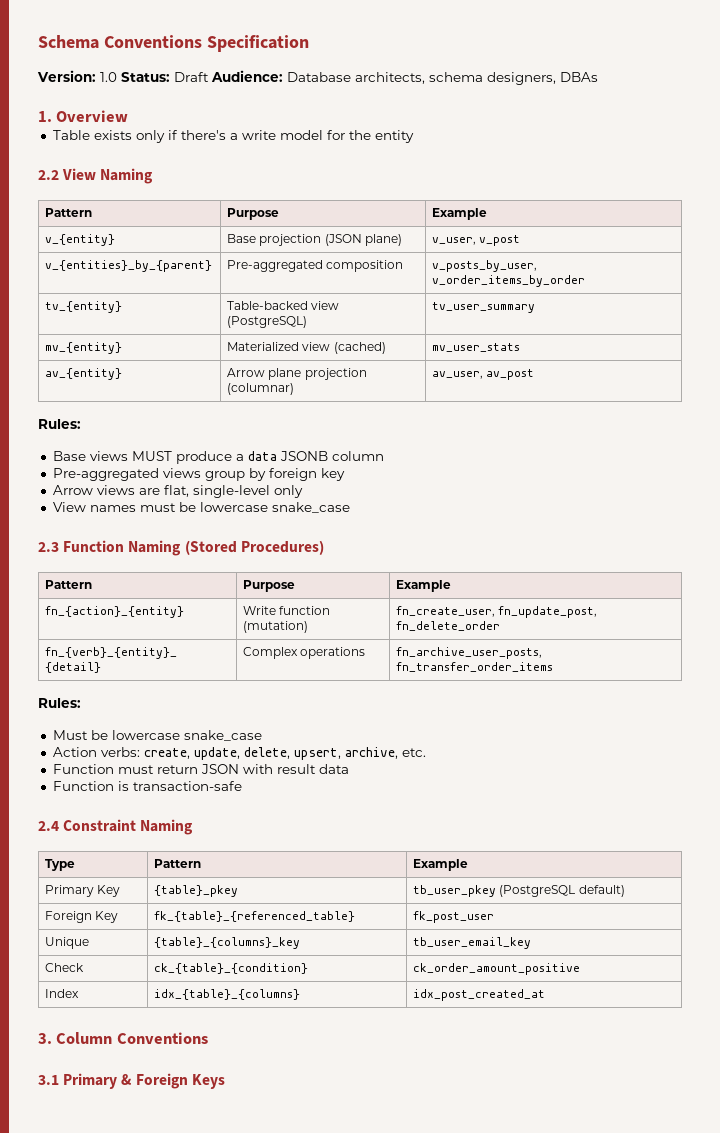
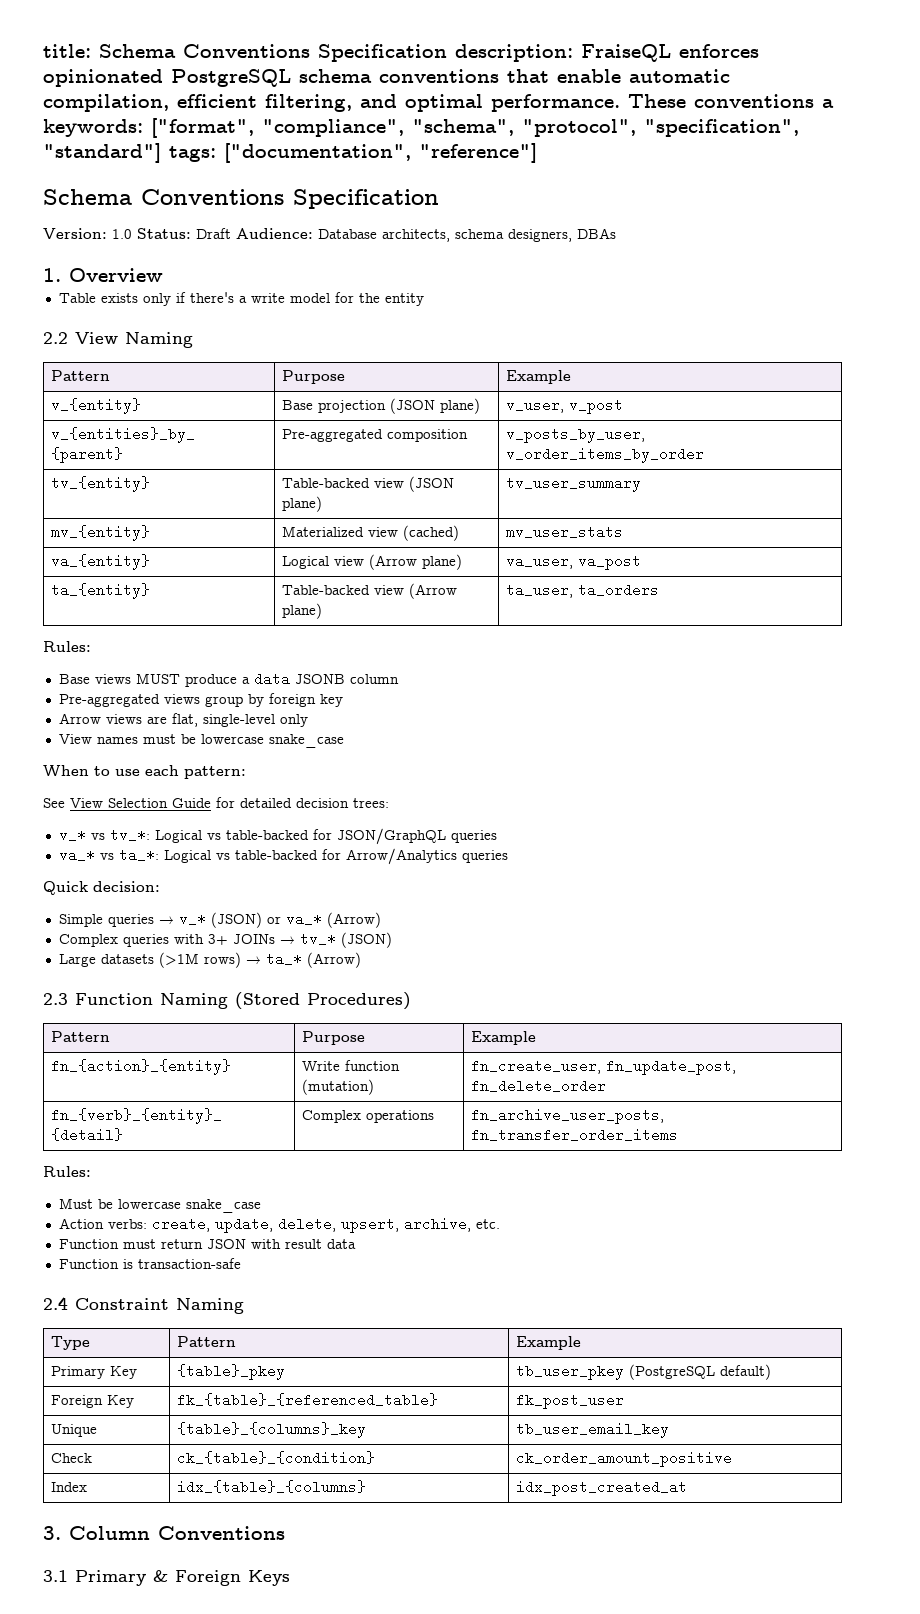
+ title: Schema Conventions Specification description: FraiseQL enforces opinionated PostgreSQL schema conventions that enable automatic compilation, efficient filtering, and optimal performance. These conventions a keywords: ["format", "compliance", "schema", "protocol", "specification", "standard"] tags: ["documentation", "reference"]
- tv_{entity} | Table-backed view (PostgreSQL) | tv_user_summary
+ tv_{entity} | Table-backed view (JSON plane) | tv_user_summary
- av_{entity} | Arrow plane projection (columnar) | av_user, av_post
+ va_{entity} | Logical view (Arrow plane) | va_user, va_post
+ ta_{entity} | Table-backed view (Arrow plane) | ta_user, ta_orders
+ When to use each pattern:
+ See View Selection Guide for detailed decision trees:
+ v_* vs tv_*: Logical vs table-backed for JSON/GraphQL queries
+ va_* vs ta_*: Logical vs table-backed for Arrow/Analytics queries
+ Quick decision:
+ Simple queries → v_* (JSON) or va_* (Arrow)
+ Complex queries with 3+ JOINs → tv_* (JSON)
+ Large datasets (>1M rows) → ta_* (Arrow)

